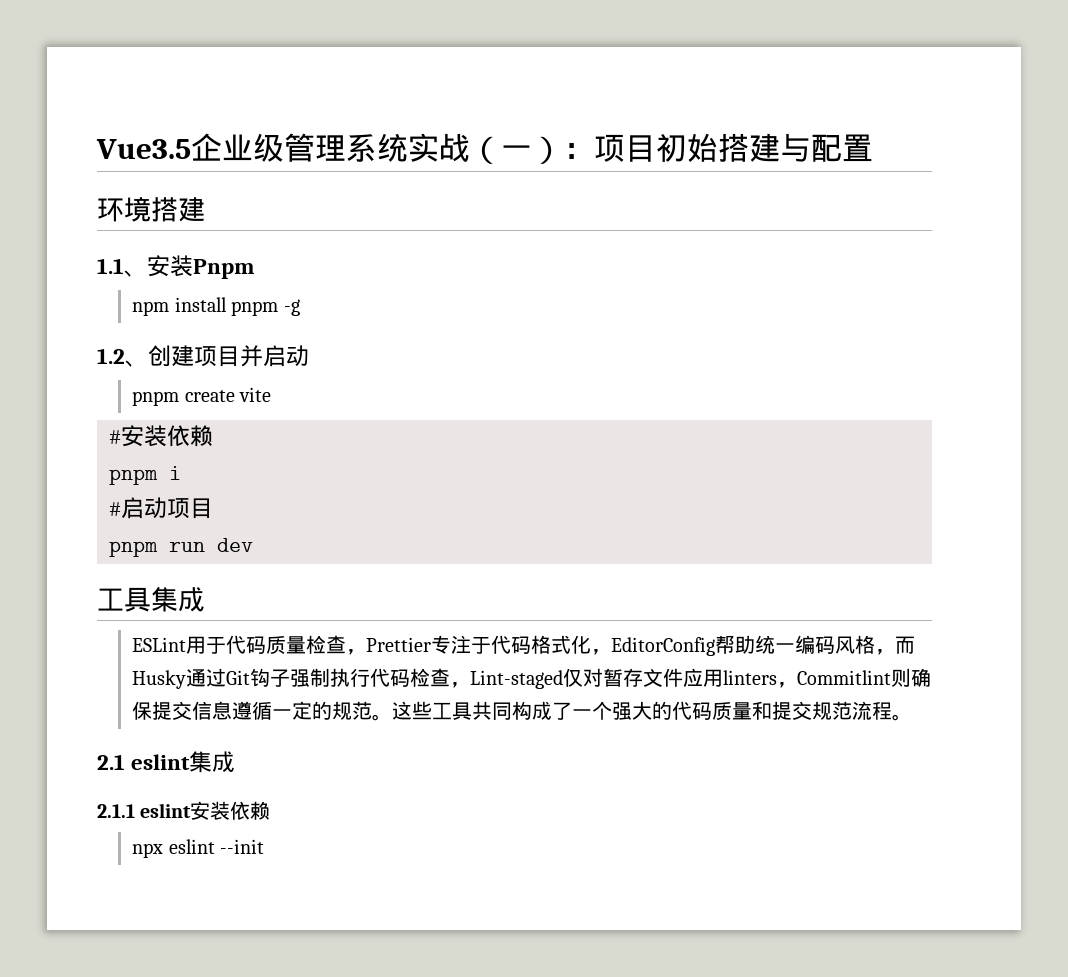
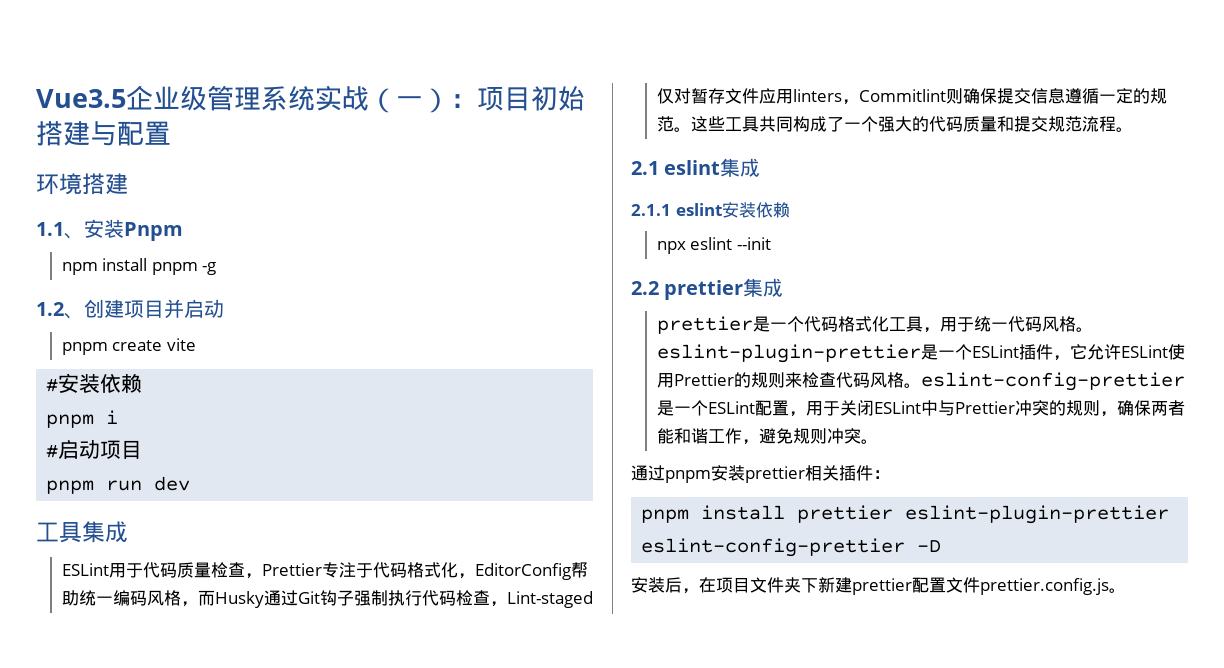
+ 2.2 prettier集成
+ prettier是一个代码格式化工具，用于统一代码风格。eslint-plugin-prettier是一个ESLint插件，它允许ESLint使用Prettier的规则来检查代码风格。eslint-config-prettier是一个ESLint配置，用于关闭ESLint中与Prettier冲突的规则，确保两者能和谐工作，避免规则冲突。
+ 通过pnpm安装prettier相关插件：
+ pnpm install prettier eslint-plugin-prettier eslint-config-prettier -D
+ 安装后，在项目文件夹下新建prettier配置文件prettier.config.js。

